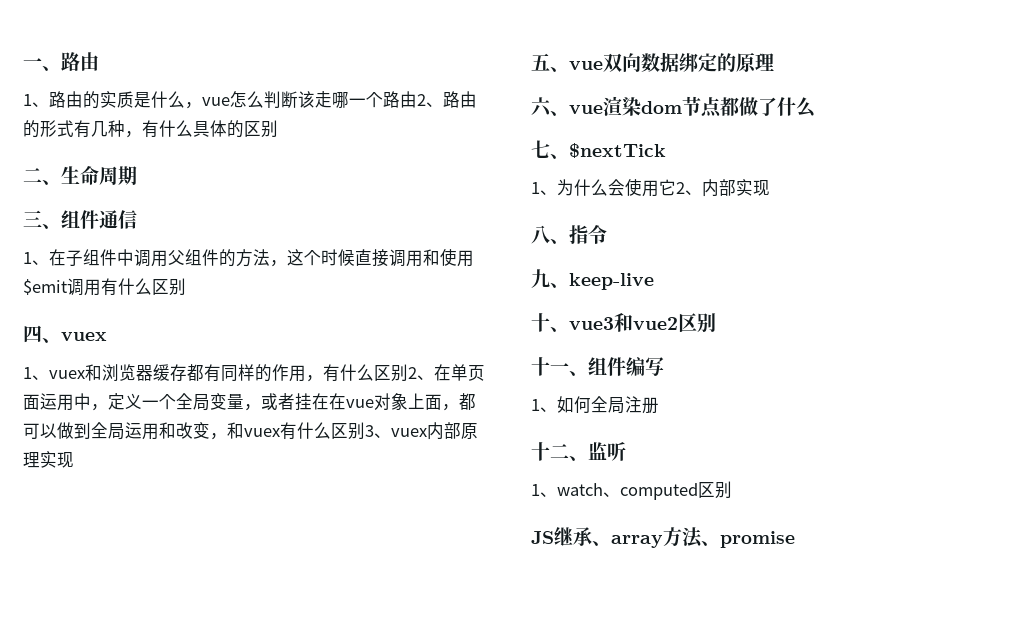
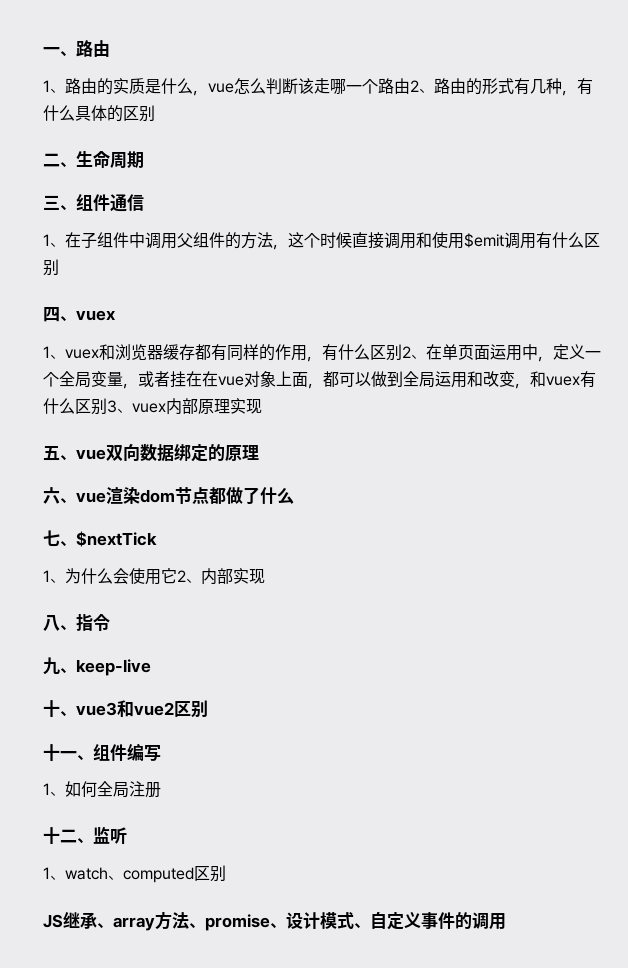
- JS继承、array方法、promise
+ JS继承、array方法、promise、设计模式、自定义事件的调用

